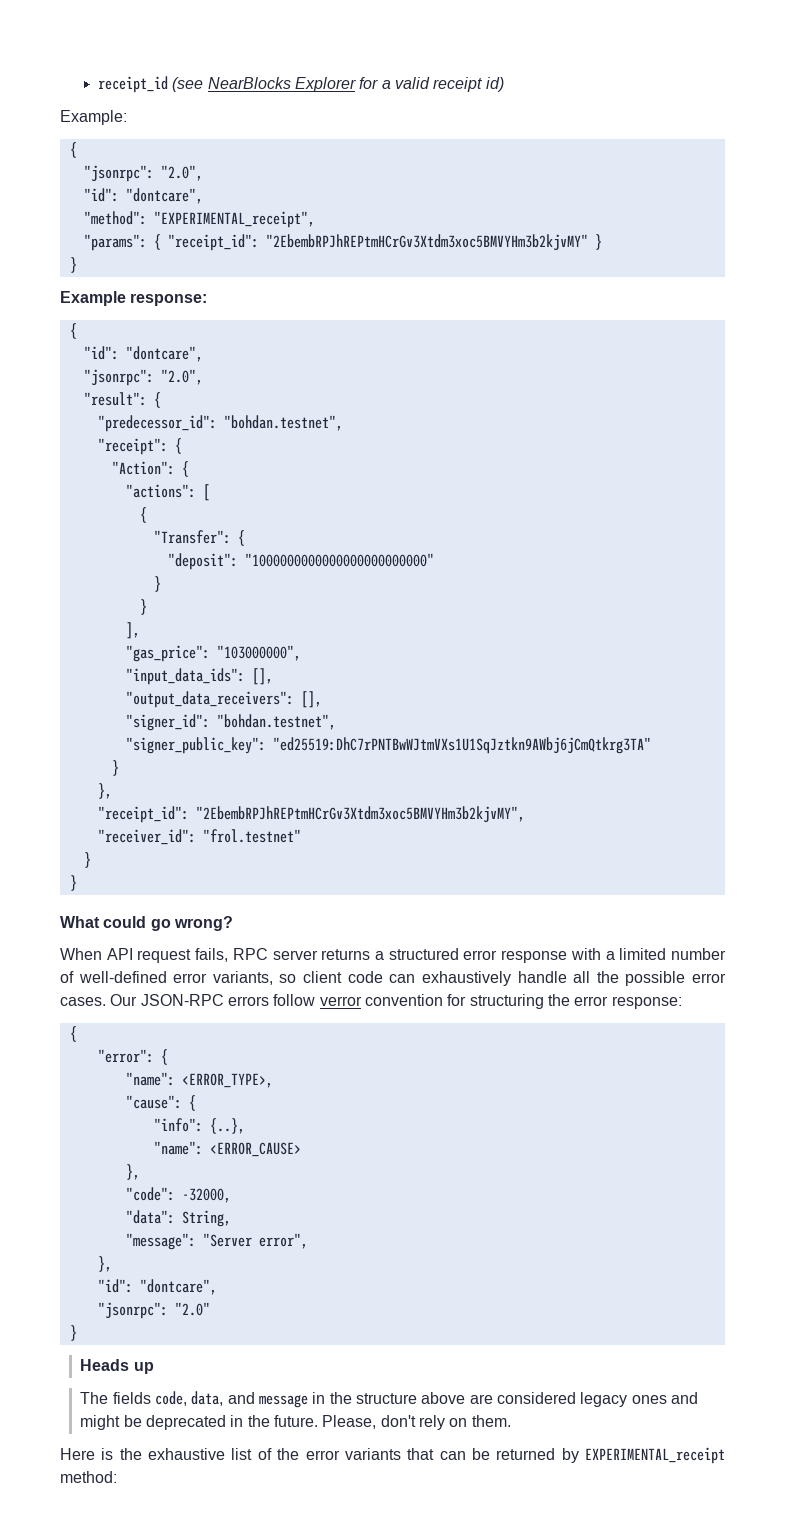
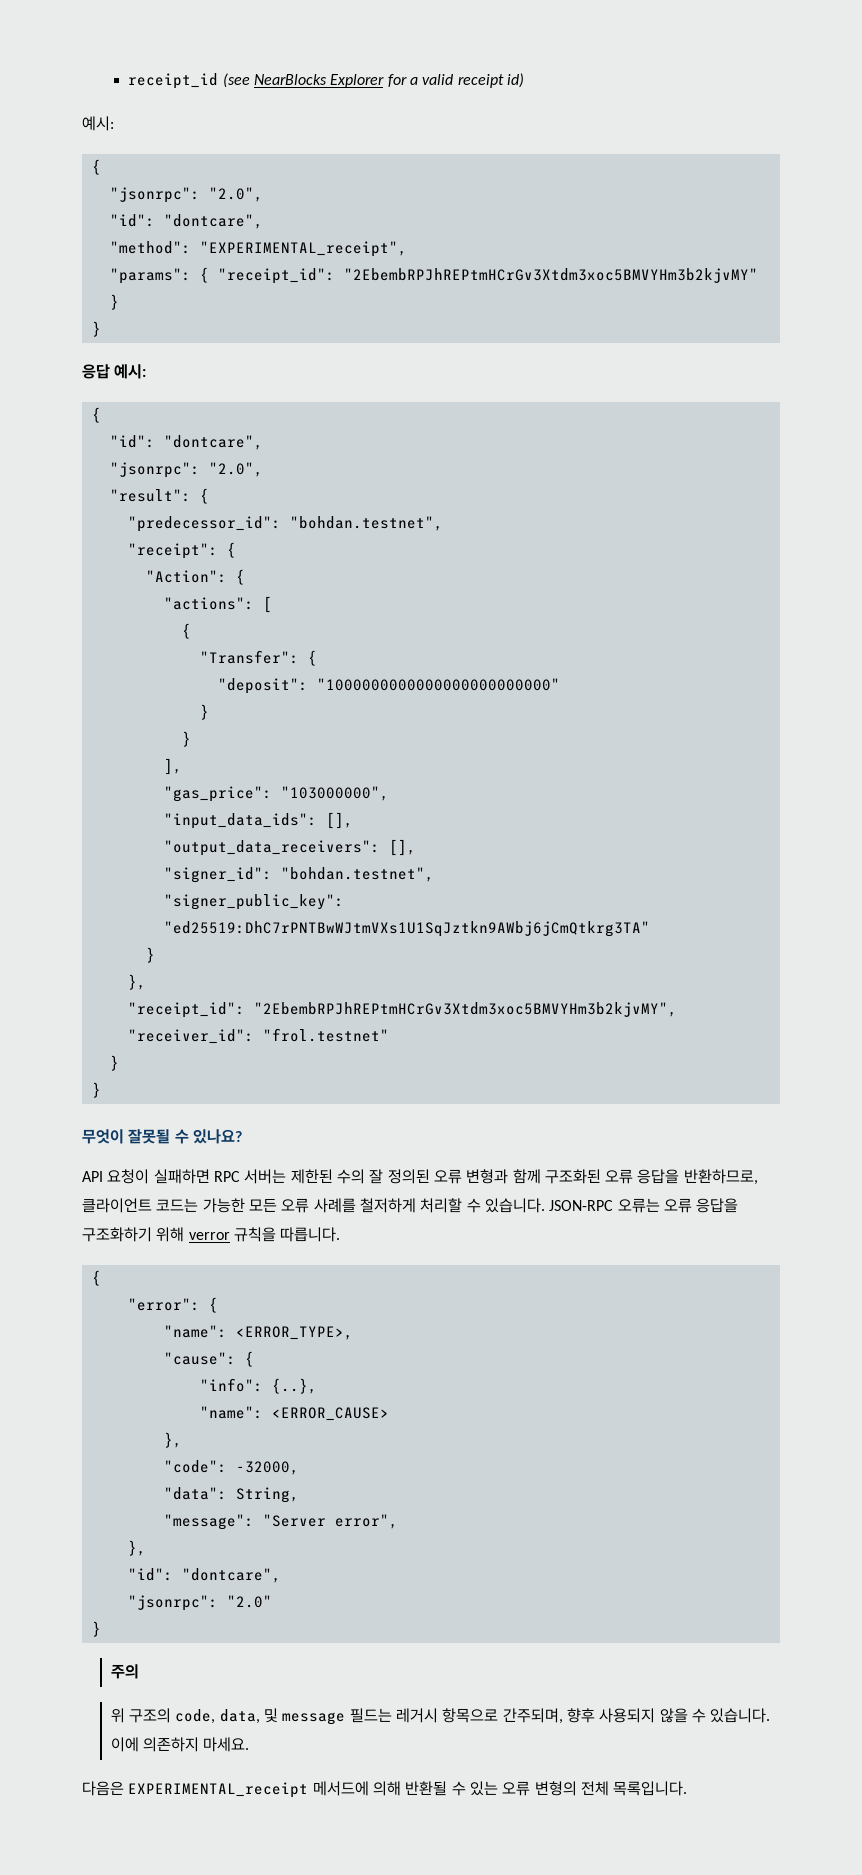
  receipt_id (see NearBlocks Explorer for a valid receipt id)
- Example:
+ 예시:
- Example response:
+ 응답 예시:
- What could go wrong?
- When API request fails, RPC server returns a structured error response with a limited number of well-defined error variants, so client code can exhaustively handle all the possible error cases. Our JSON-RPC errors follow verror convention for structuring the error response:
+ 무엇이 잘못될 수 있나요?
+ API 요청이 실패하면 RPC 서버는 제한된 수의 잘 정의된 오류 변형과 함께 구조화된 오류 응답을 반환하므로, 클라이언트 코드는 가능한 모든 오류 사례를 철저하게 처리할 수 있습니다. JSON-RPC 오류는 오류 응답을 구조화하기 위해 verror 규칙을 따릅니다.
- Heads up
- The fields code, data, and message in the structure above are considered legacy ones and might be deprecated in the future. Please, don't rely on them.
- Here is the exhaustive list of the error variants that can be returned by EXPERIMENTAL_receipt method:
+ 주의
+ 위 구조의 code, data, 및 message 필드는 레거시 항목으로 간주되며, 향후 사용되지 않을 수 있습니다. 이에 의존하지 마세요.
+ 다음은 EXPERIMENTAL_receipt 메서드에 의해 반환될 수 있는 오류 변형의 전체 목록입니다.

